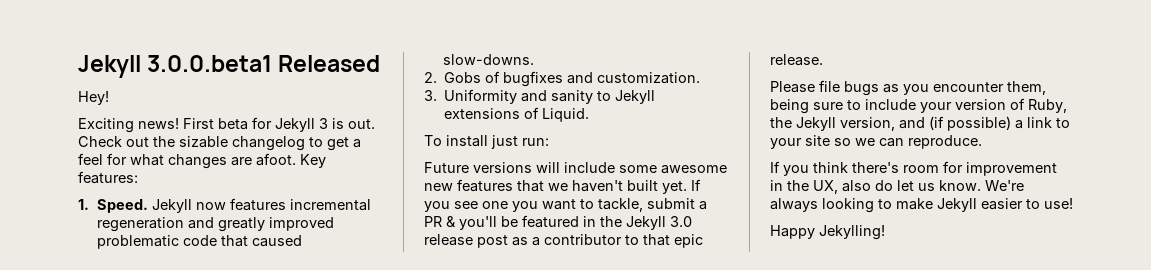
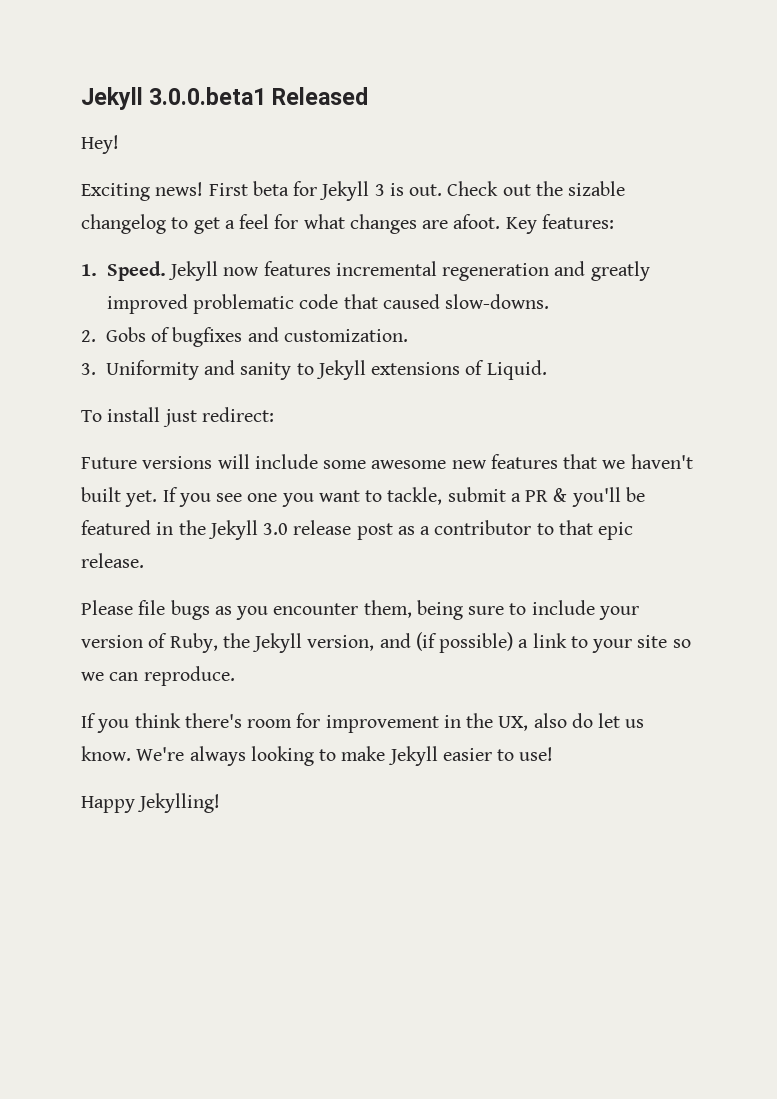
- To install just run:
+ To install just redirect:

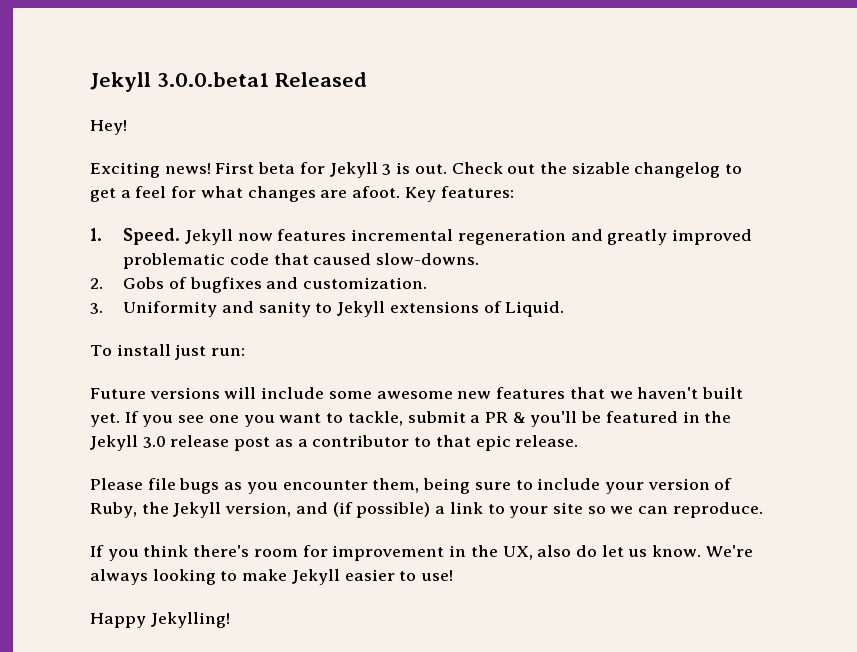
- To install just redirect:
+ To install just run:

